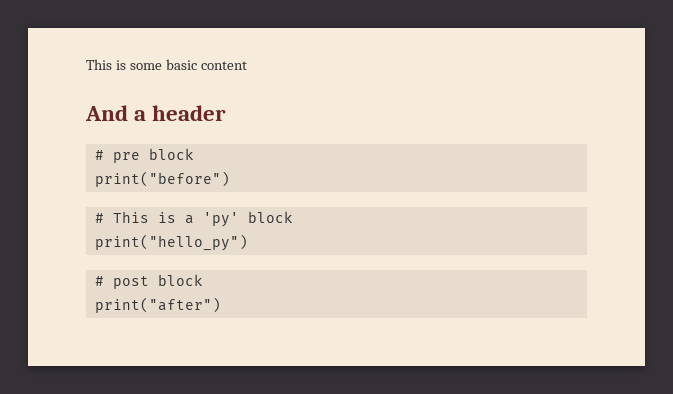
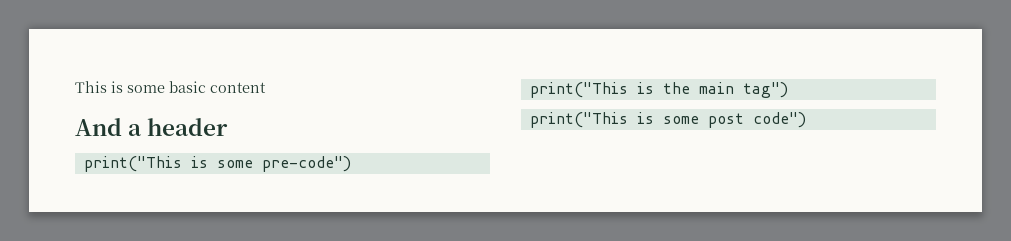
- # pre block
- print("before")
- # This is a 'py' block
- print("hello_py")
- # post block
- print("after")
+ print("This is some pre-code")
+ print("This is the main tag")
+ print("This is some post code")

